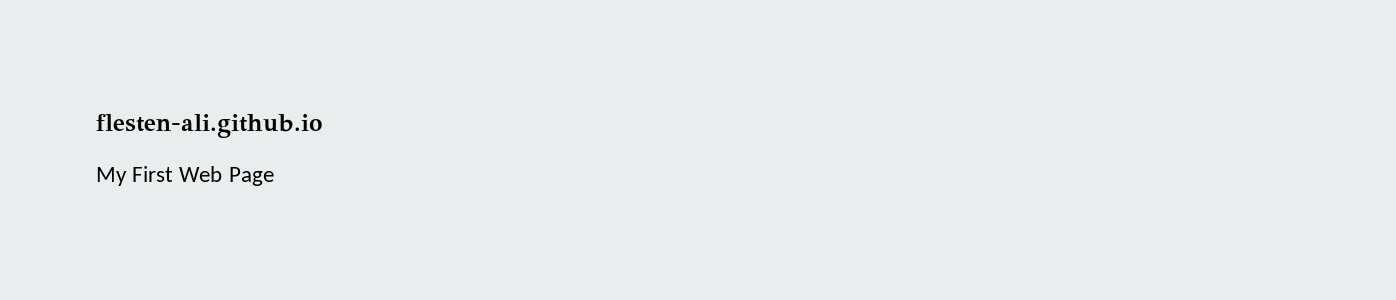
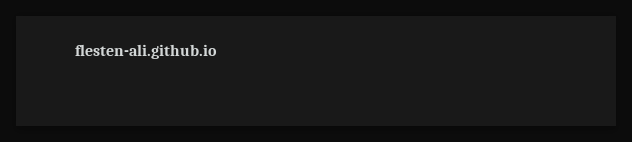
- My First Web Page

